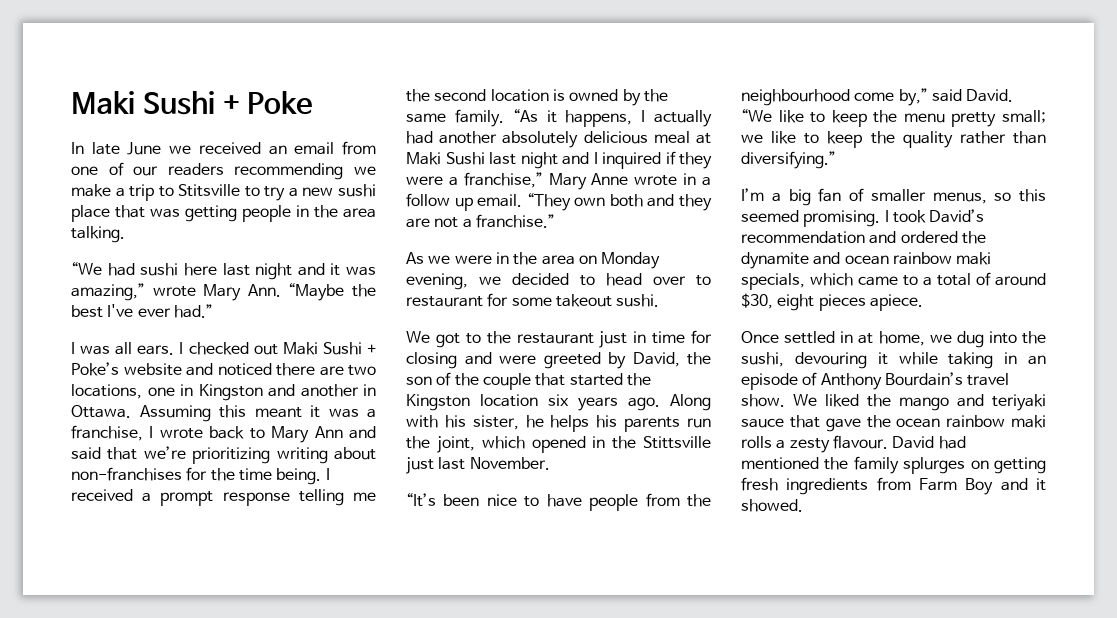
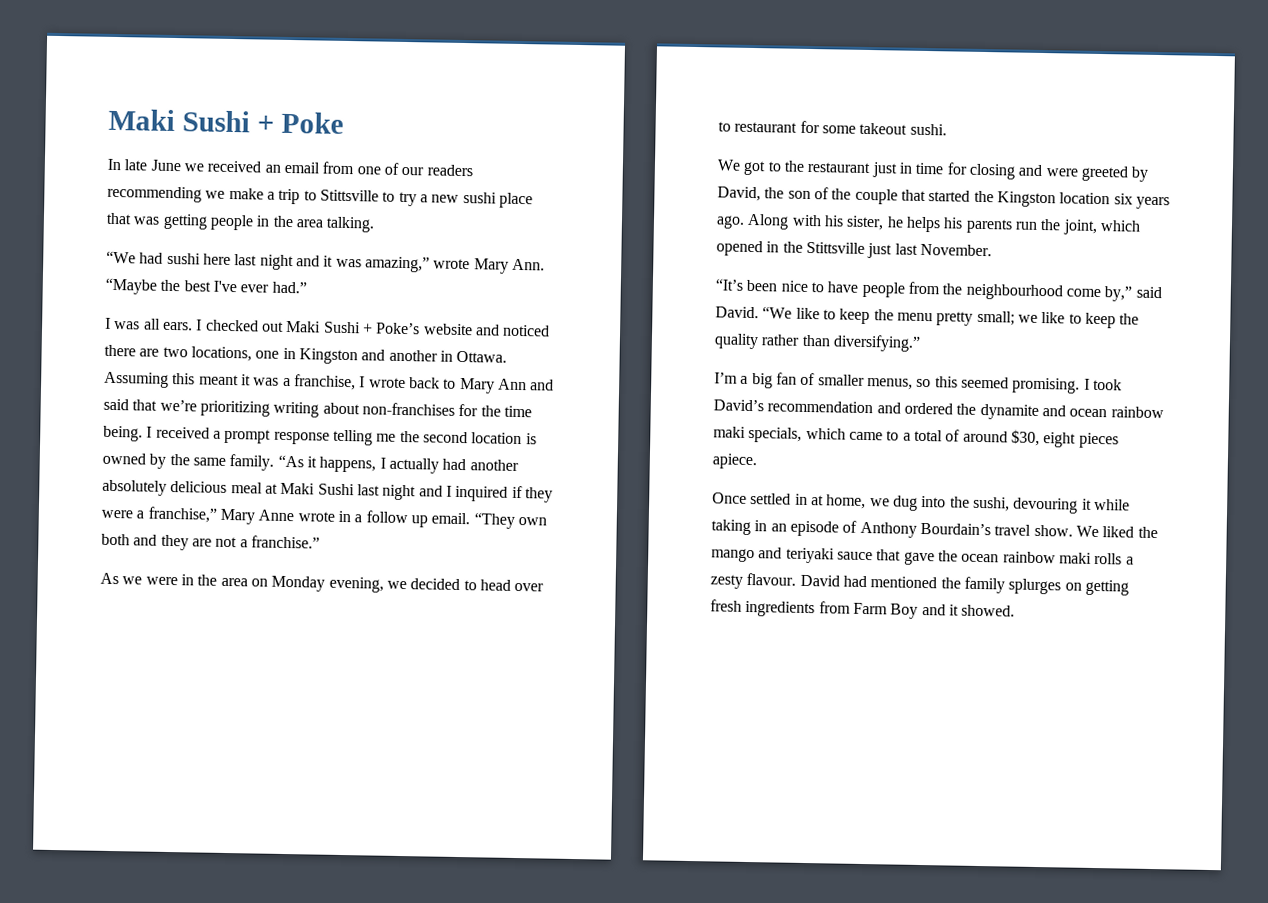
- In late June we received an email from one of our readers recommending we make a trip to Stitsville to try a new sushi place that was getting people in the area talking.
+ In late June we received an email from one of our readers recommending we make a trip to Stittsville to try a new sushi place that was getting people in the area talking.

